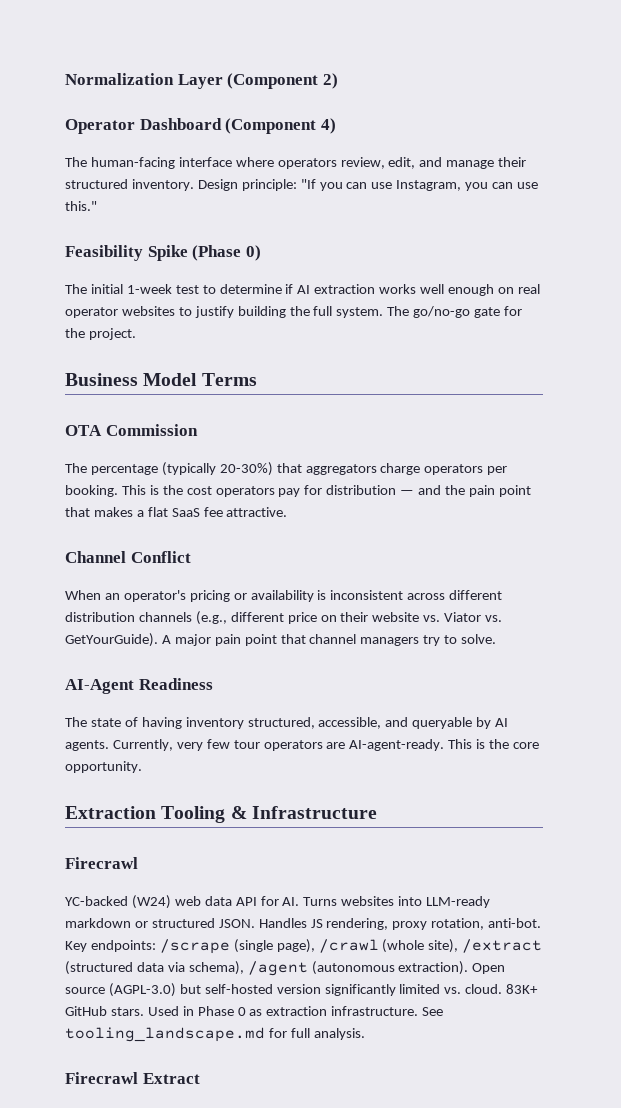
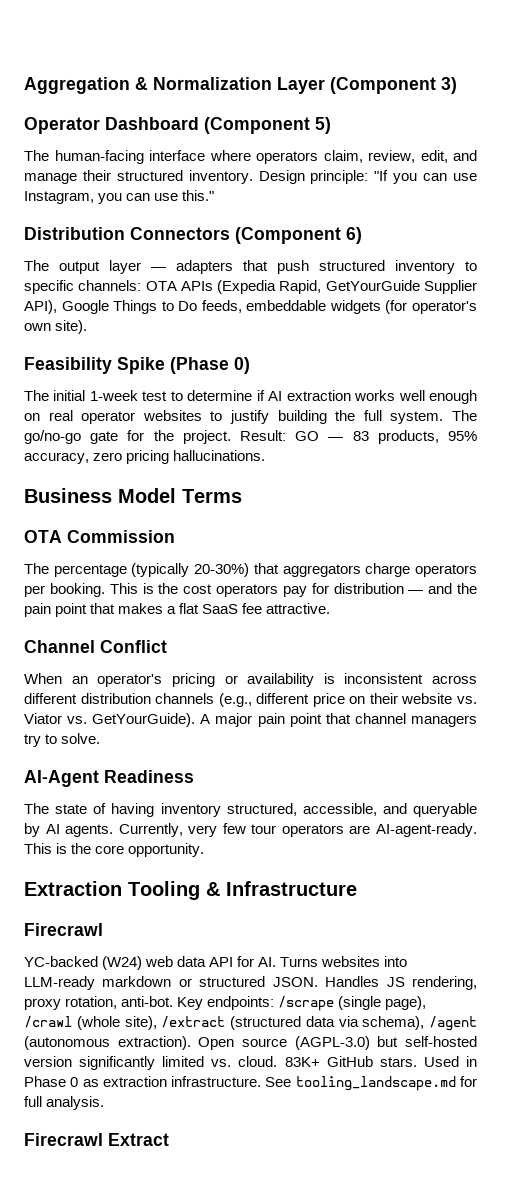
- Normalization Layer (Component 2)
+ Aggregation & Normalization Layer (Component 3)
- Operator Dashboard (Component 4)
+ Operator Dashboard (Component 5)
- The human-facing interface where operators review, edit, and manage their structured inventory.
+ The human-facing interface where operators claim, review, edit, and manage their structured inventory.
+ Distribution Connectors (Component 6)
+ The output layer — adapters that push structured inventory to specific channels: OTA APIs (Expedia Rapid, GetYourGuide Supplier API), Google Things to Do feeds, embeddable widgets (for operator's own site).
+ Result: GO — 83 products, 95% accuracy, zero pricing hallucinations.

